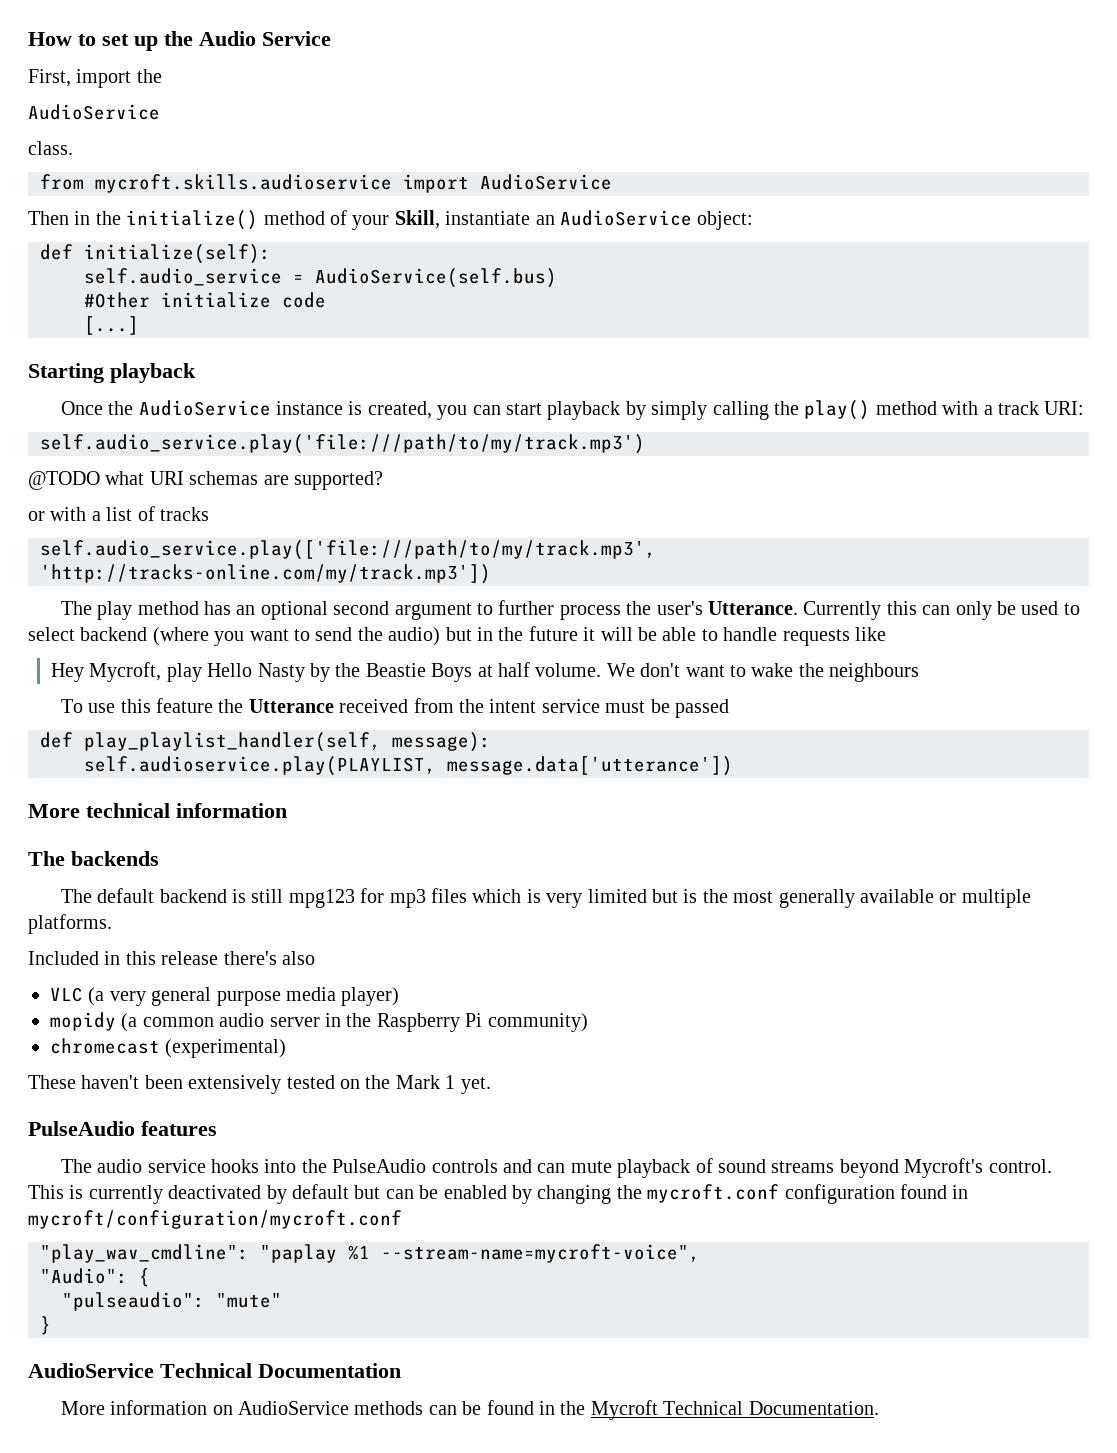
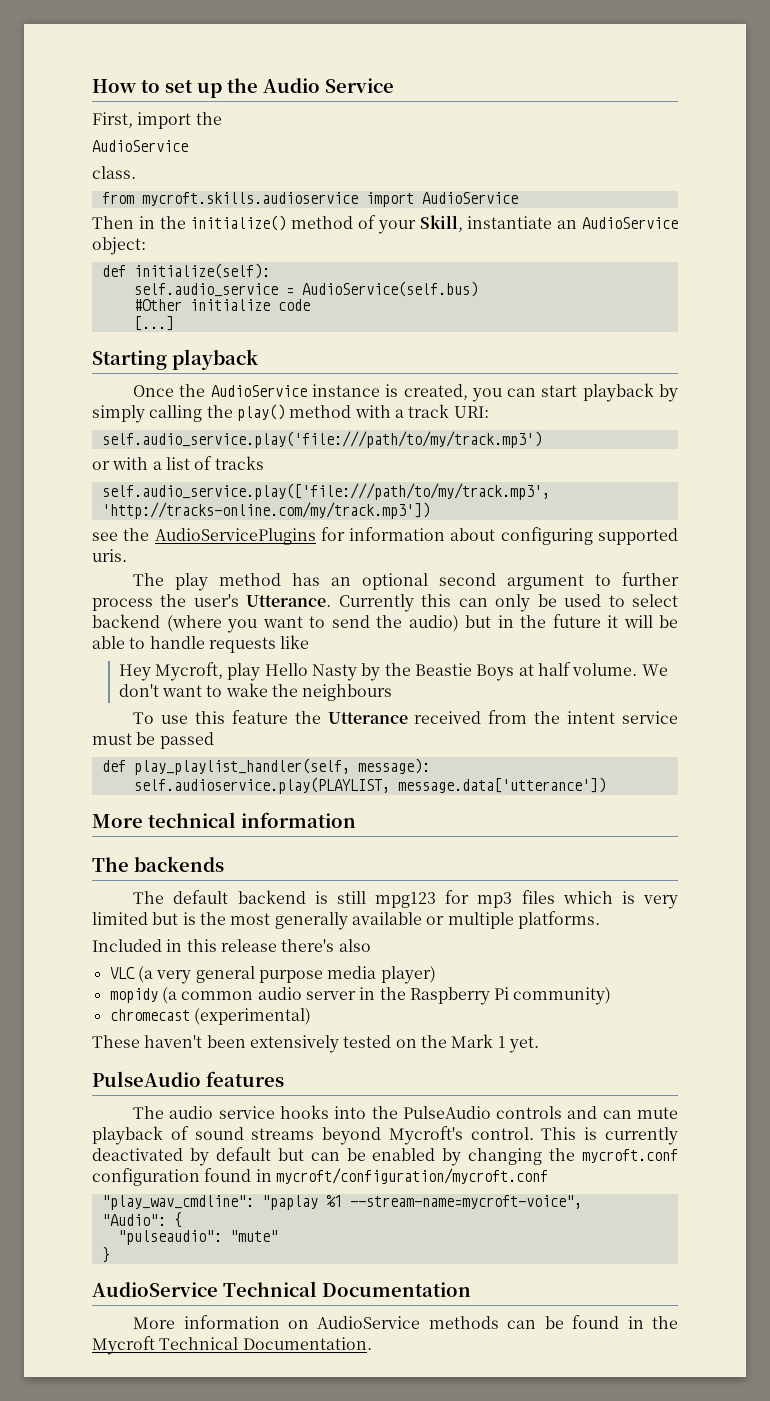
- @TODO what URI schemas are supported?
+ see the AudioServicePlugins for information about configuring supported uris.

